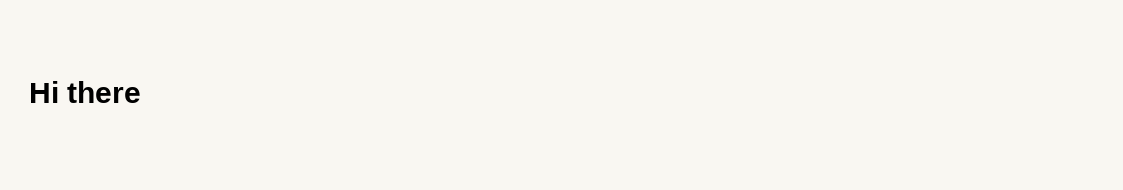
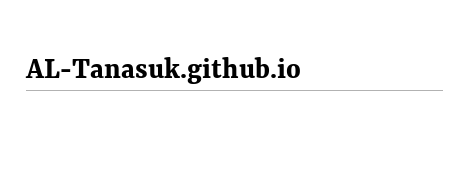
- Hi there
+ AL-Tanasuk.github.io

